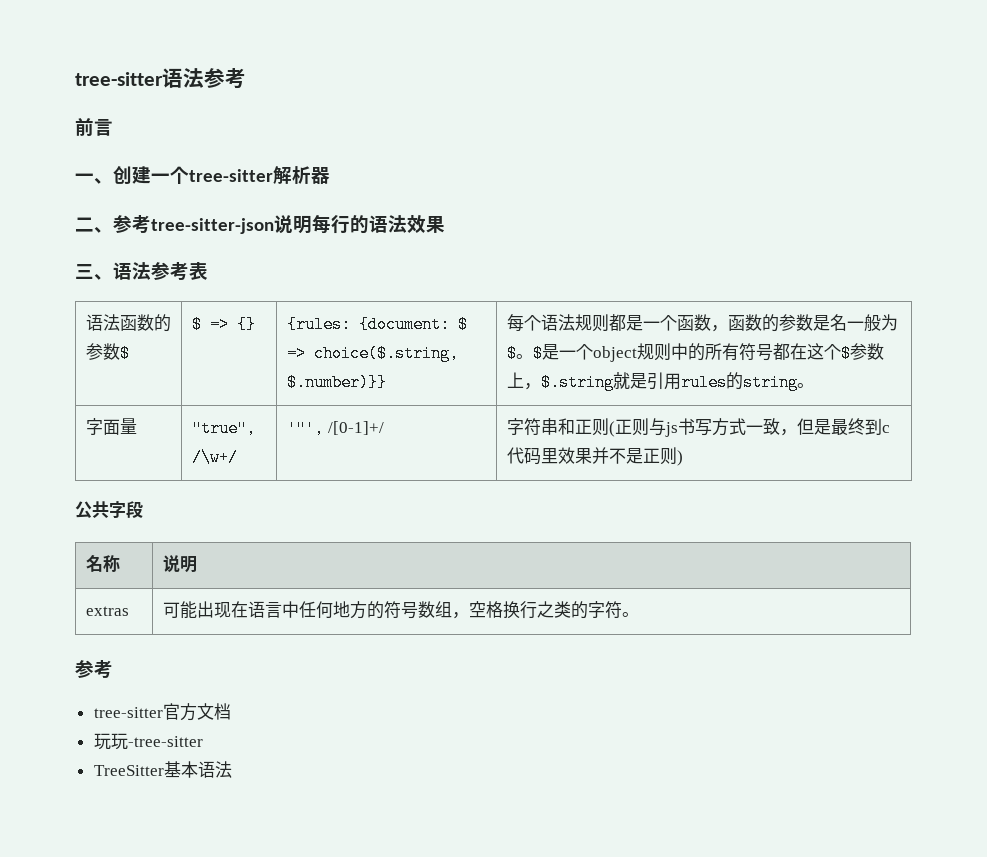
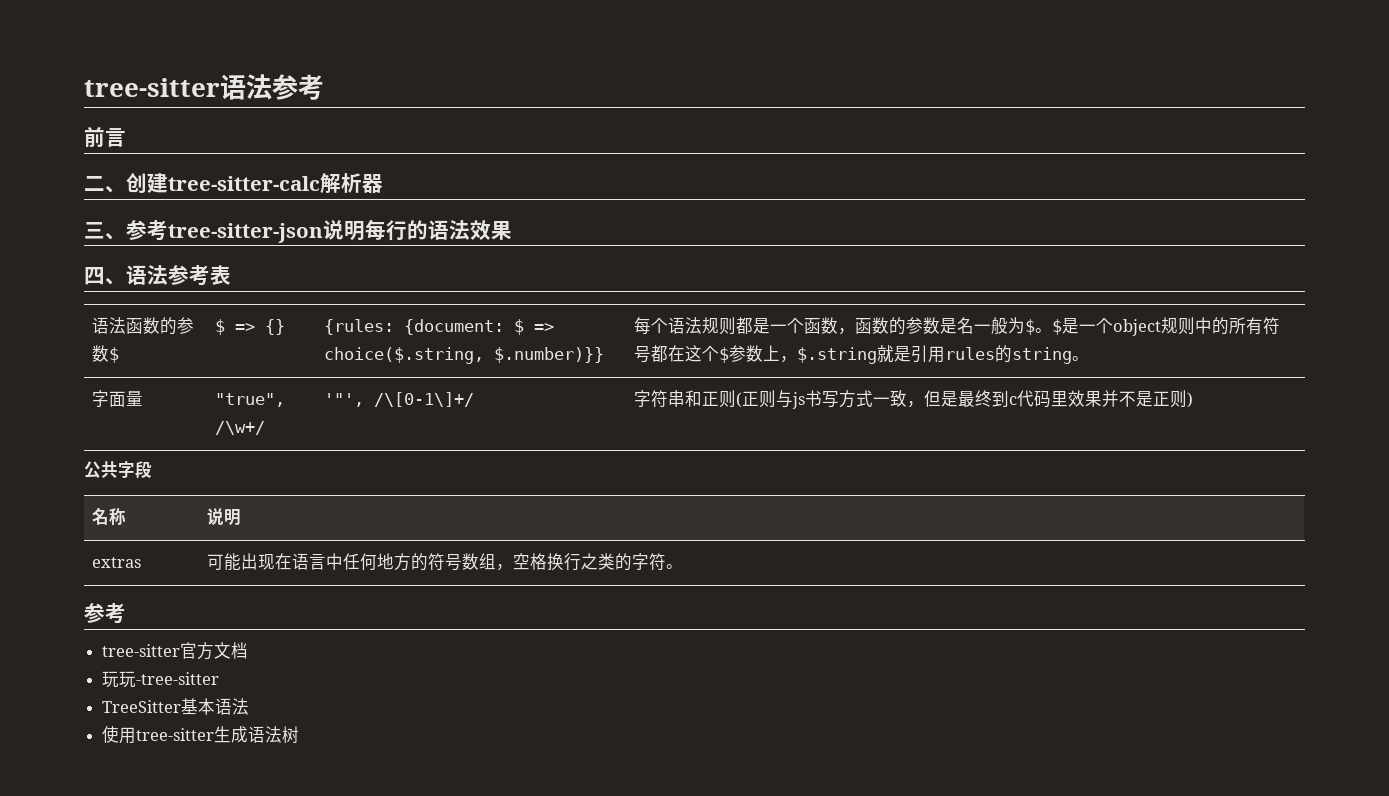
- 一、创建一个tree-sitter解析器
+ 二、创建tree-sitter-calc解析器
- 二、参考tree-sitter-json说明每行的语法效果
+ 三、参考tree-sitter-json说明每行的语法效果
- 三、语法参考表
+ 四、语法参考表
- 字面量 | "true", /\w+/ | '"', /[0-1]+/ | 字符串和正则(正则与js书写方式一致，但是最终到c代码里效果并不是正则)
+ 字面量 | "true", /\w+/ | '"', /\[0-1\]+/ | 字符串和正则(正则与js书写方式一致，但是最终到c代码里效果并不是正则)
+ 使用tree-sitter生成语法树

